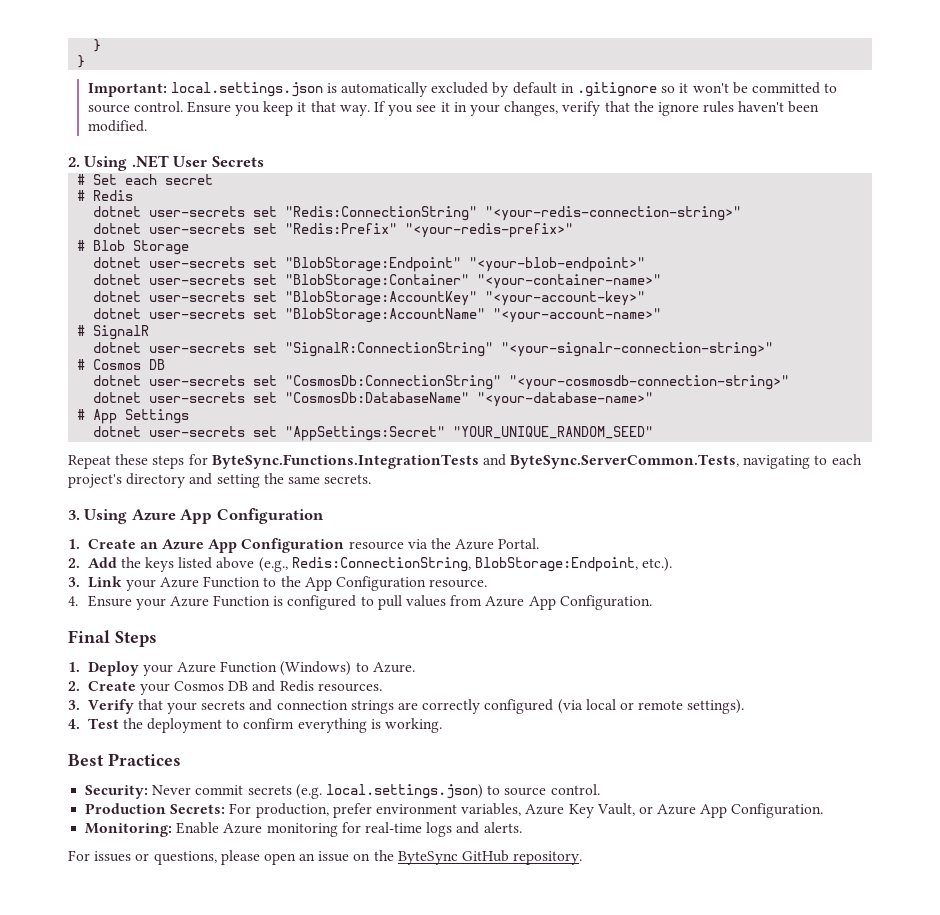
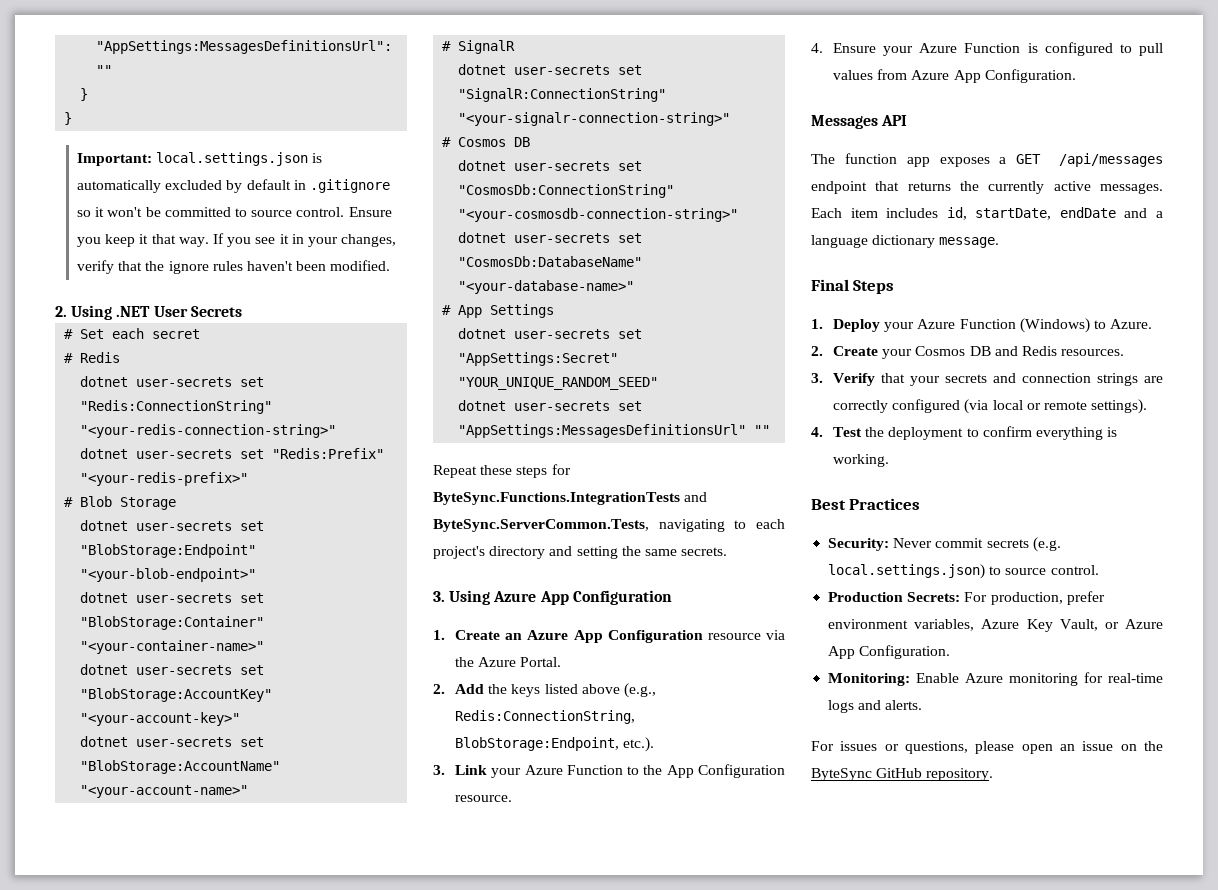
+ "AppSettings:MessagesDefinitionsUrl": ""
+ dotnet user-secrets set "AppSettings:MessagesDefinitionsUrl" ""
+ Messages API
+ The function app exposes a GET /api/messages endpoint that returns the currently active messages. Each item includes id, startDate, endDate and a language dictionary message.

